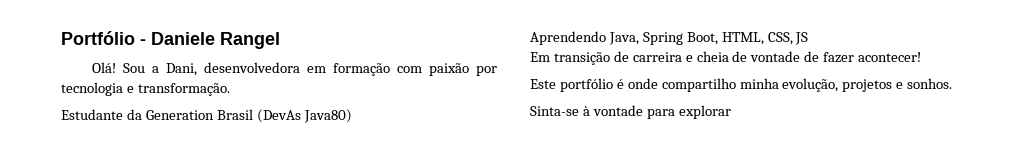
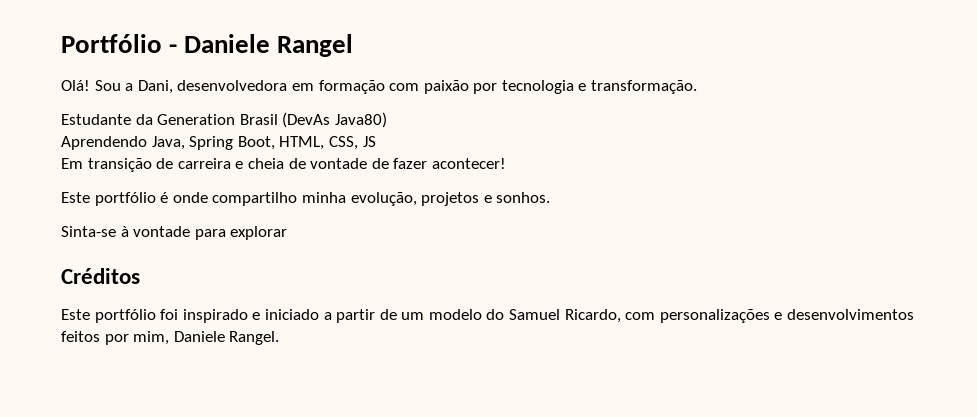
+ Créditos
+ Este portfólio foi inspirado e iniciado a partir de um modelo do Samuel Ricardo, com personalizações e desenvolvimentos feitos por mim, Daniele Rangel.

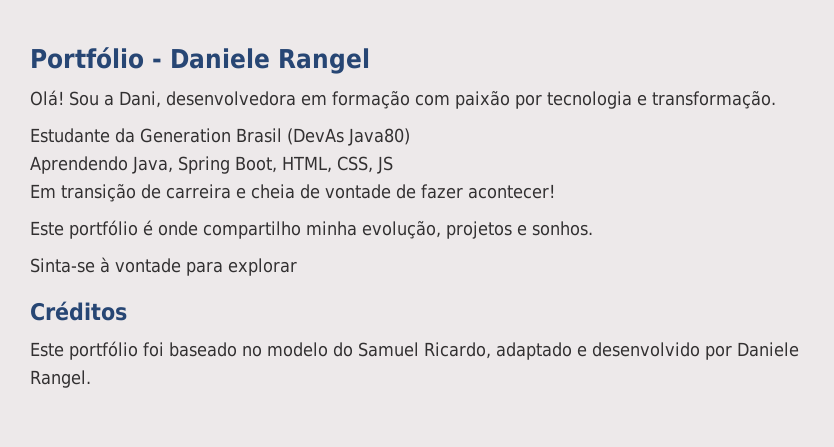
- Este portfólio foi inspirado e iniciado a partir de um modelo do Samuel Ricardo, com personalizações e desenvolvimentos feitos por mim, Daniele Rangel.
+ Este portfólio foi baseado no modelo do Samuel Ricardo, adaptado e desenvolvido por Daniele Rangel.

